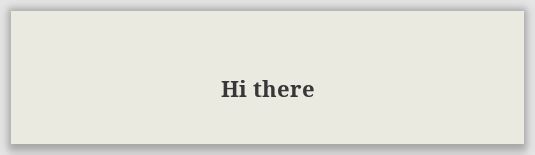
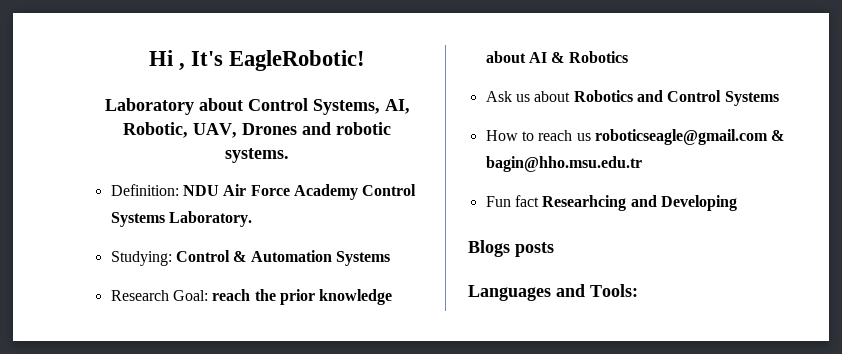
- Hi there
+ Hi , It's EagleRobotic!
+ Laboratory about Control Systems, AI, Robotic, UAV, Drones and robotic systems.
+ Definition: NDU Air Force Academy Control Systems Laboratory.
+ Studying: Control & Automation Systems
+ Research Goal: reach the prior knowledge about AI & Robotics
+ Ask us about Robotics and Control Systems
+ How to reach us roboticseagle@gmail.com & bagin@hho.msu.edu.tr
+ Fun fact Researhcing and Developing
+ Blogs posts
+ Languages and Tools:

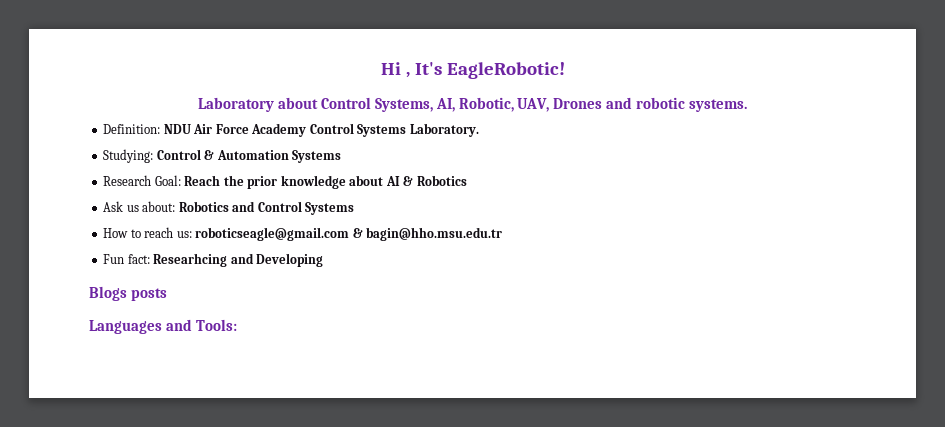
- Research Goal: reach the prior knowledge about AI & Robotics
+ Research Goal: Reach the prior knowledge about AI & Robotics
- Ask us about Robotics and Control Systems
+ Ask us about: Robotics and Control Systems
- How to reach us roboticseagle@gmail.com & bagin@hho.msu.edu.tr
+ How to reach us: roboticseagle@gmail.com & bagin@hho.msu.edu.tr
- Fun fact Researhcing and Developing
+ Fun fact: Researhcing and Developing

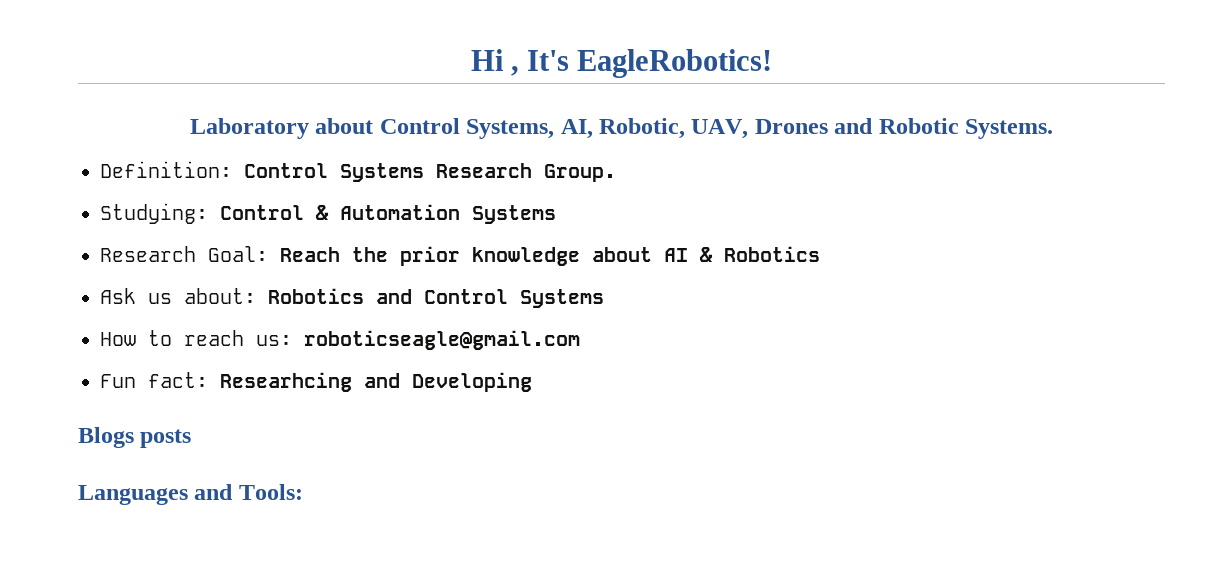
- Hi , It's EagleRobotic!
+ Hi , It's EagleRobotics!
- Laboratory about Control Systems, AI, Robotic, UAV, Drones and robotic systems.
+ Laboratory about Control Systems, AI, Robotic, UAV, Drones and Robotic Systems.
- Definition: NDU Air Force Academy Control Systems Laboratory.
+ Definition: Control Systems Research Group.
- How to reach us: roboticseagle@gmail.com & bagin@hho.msu.edu.tr
+ How to reach us: roboticseagle@gmail.com

